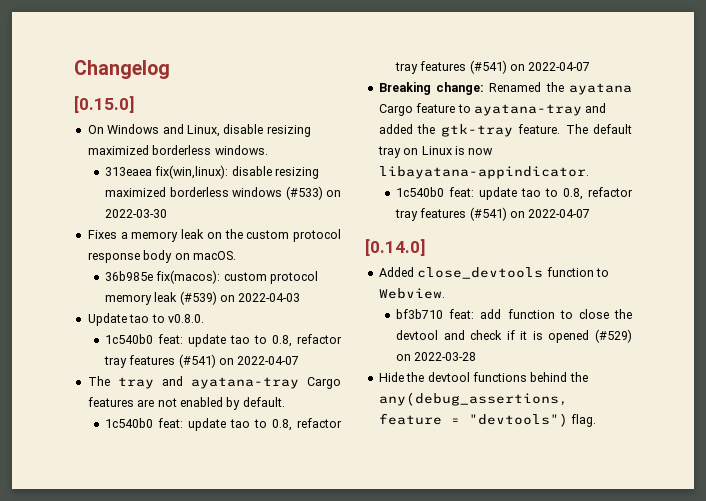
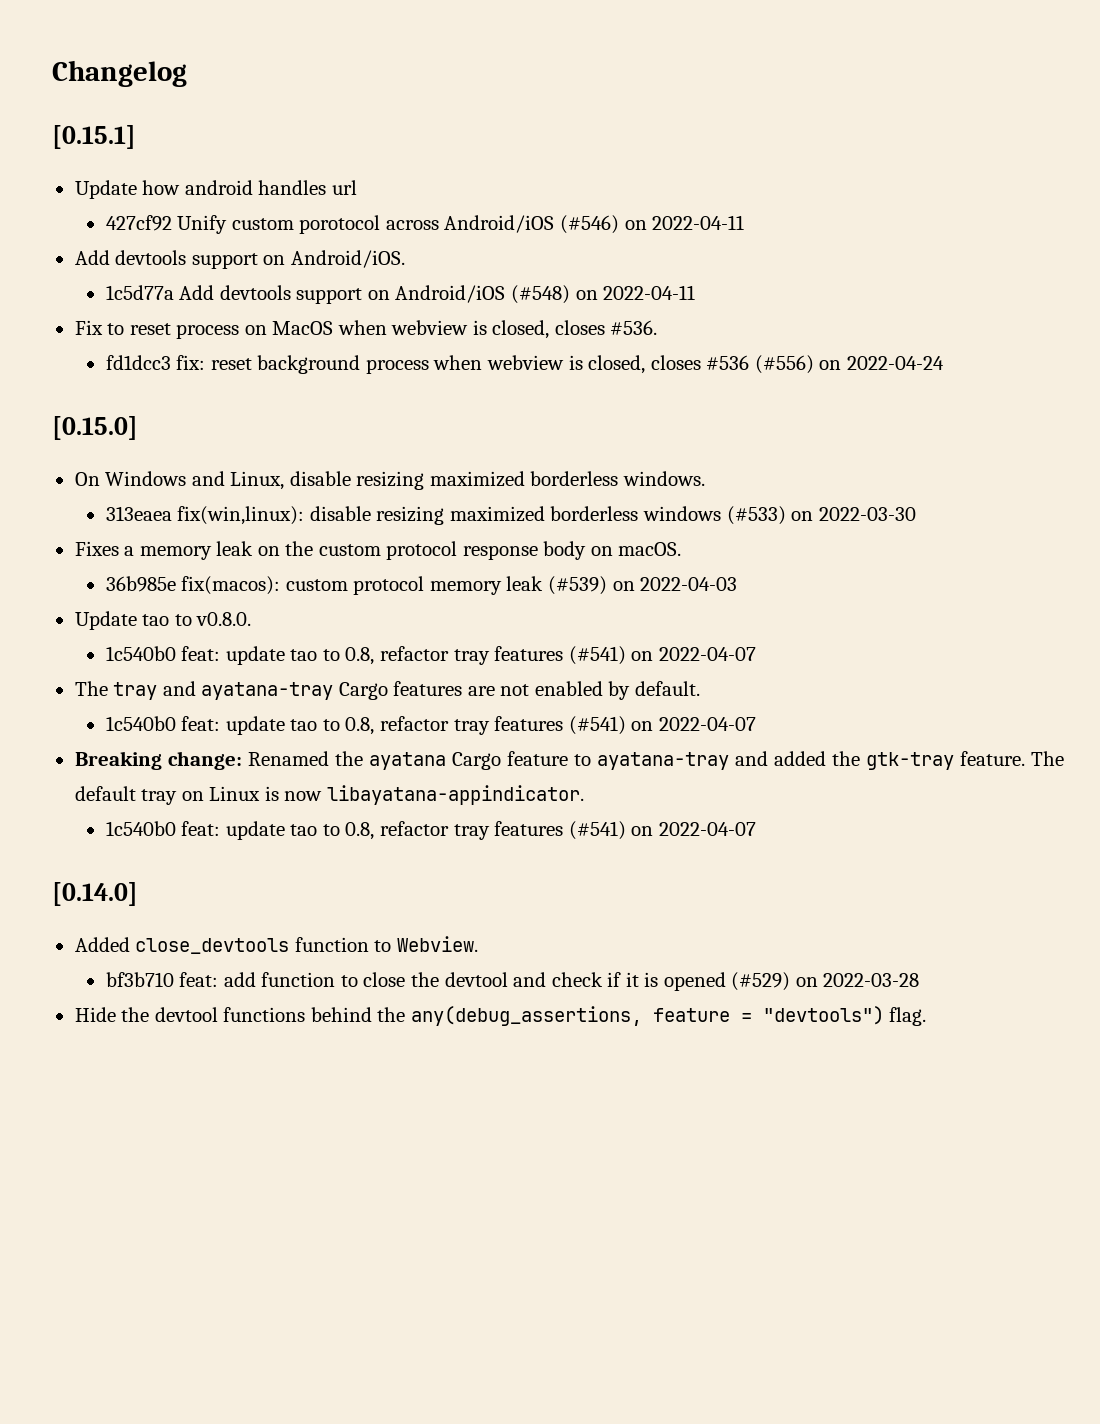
+ [0.15.1]
+ Update how android handles url
+ 427cf92 Unify custom porotocol across Android/iOS (#546) on 2022-04-11
+ Add devtools support on Android/iOS.
+ 1c5d77a Add devtools support on Android/iOS (#548) on 2022-04-11
+ Fix to reset process on MacOS when webview is closed, closes #536.
+ fd1dcc3 fix: reset background process when webview is closed, closes #536 (#556) on 2022-04-24

